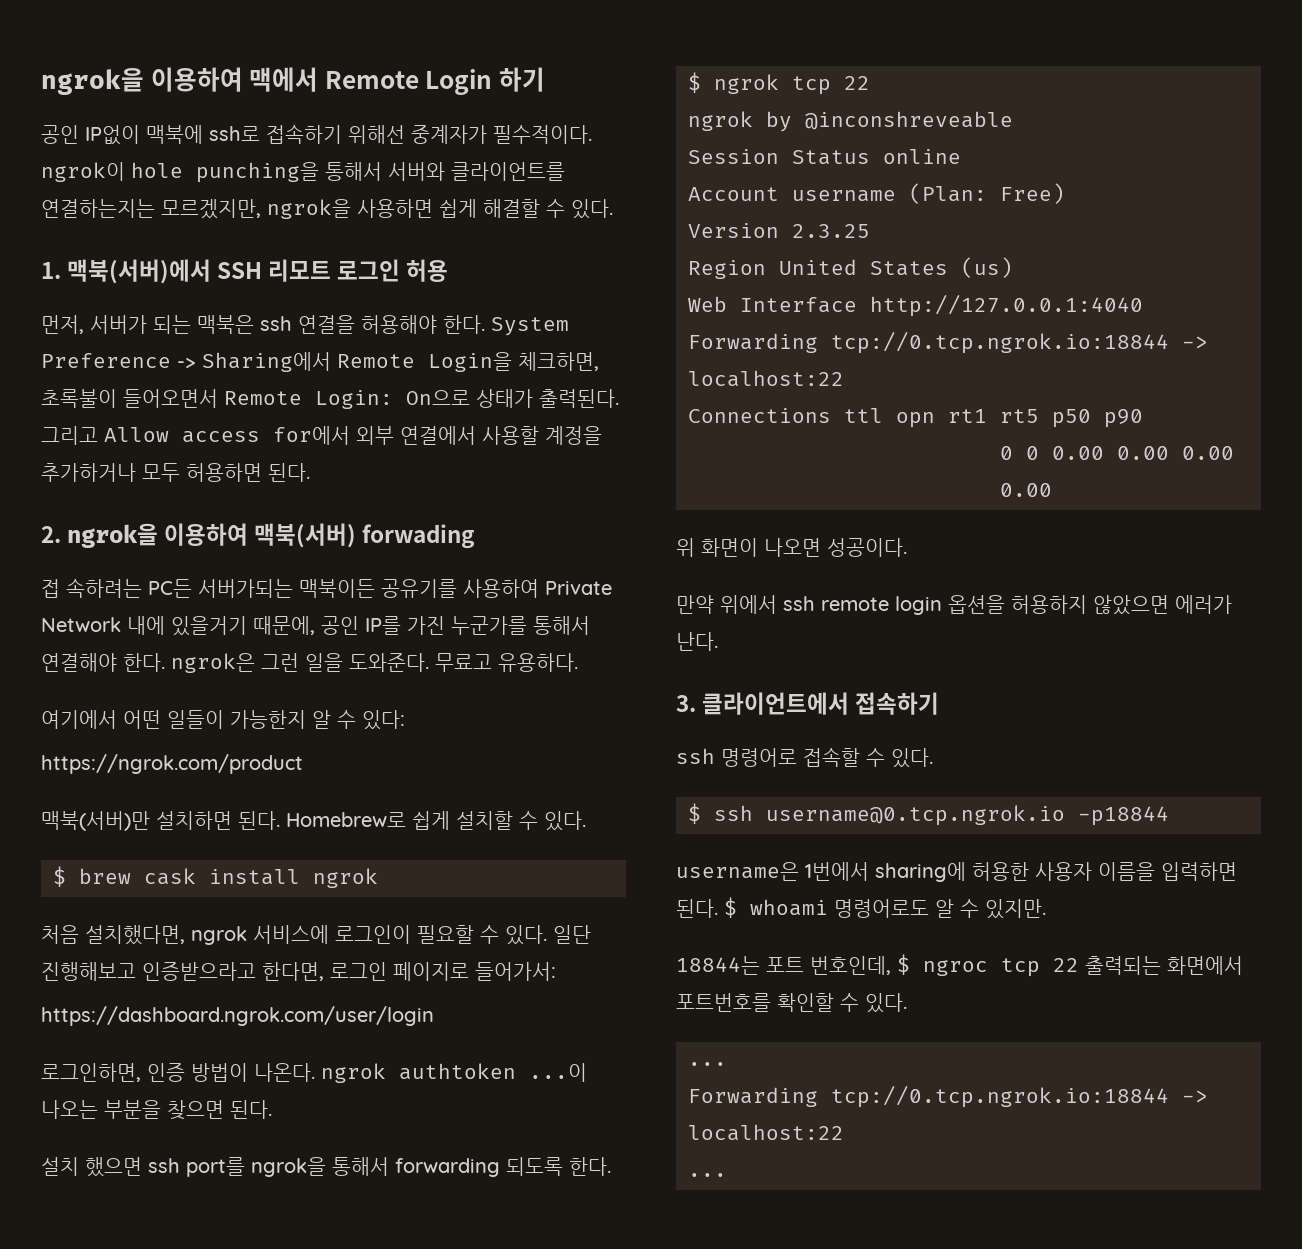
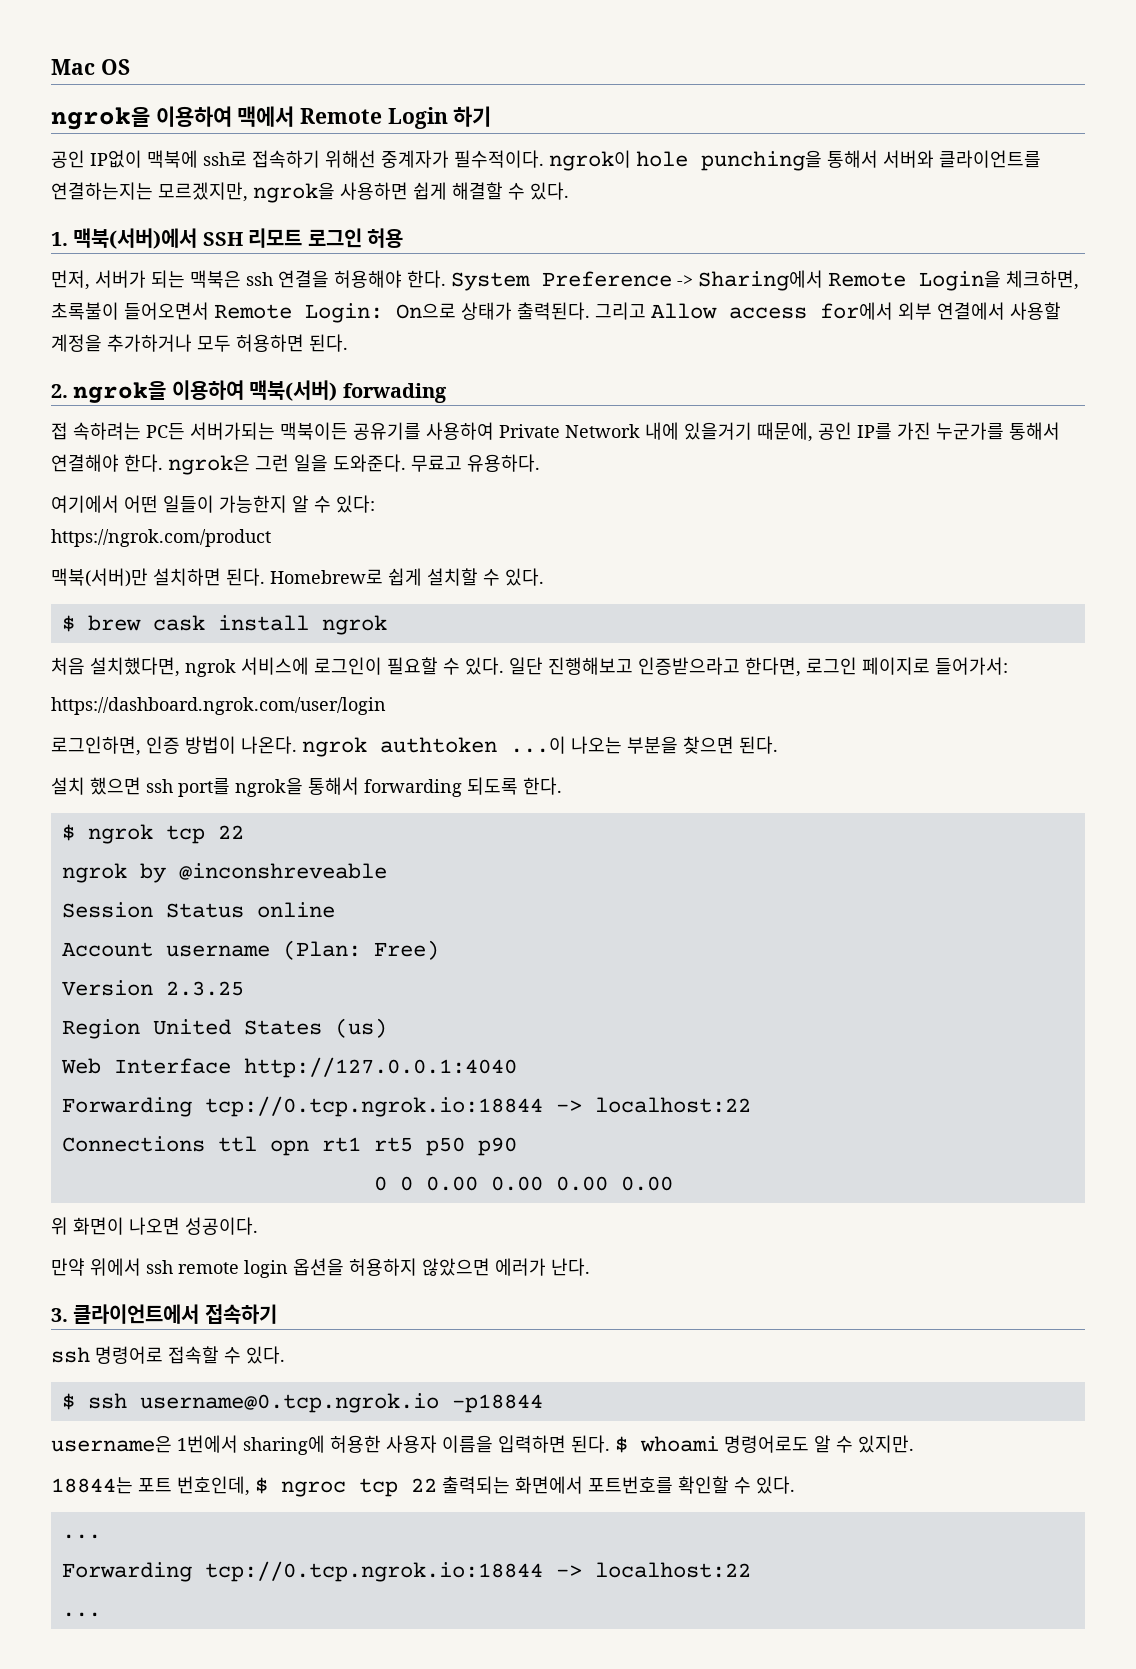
+ Mac OS

